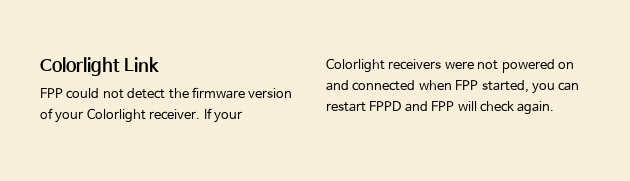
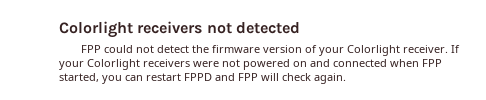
- Colorlight Link
+ Colorlight receivers not detected

